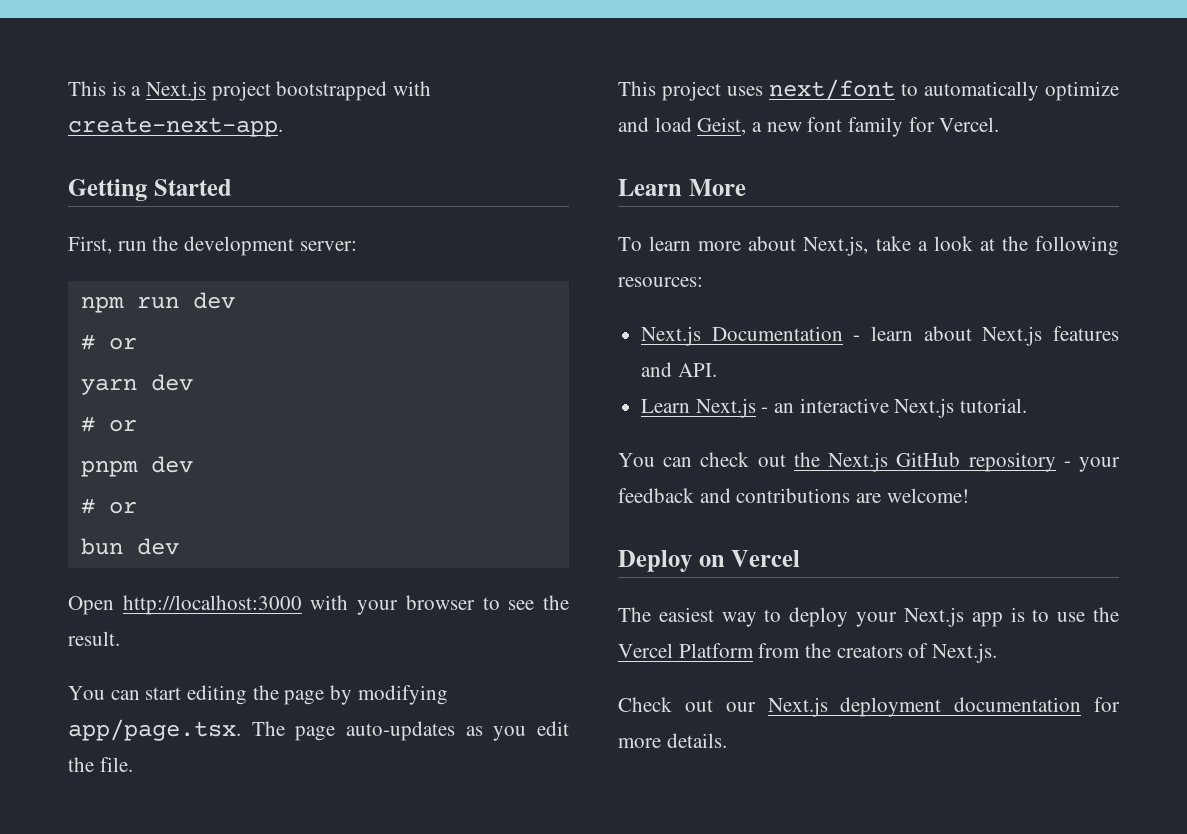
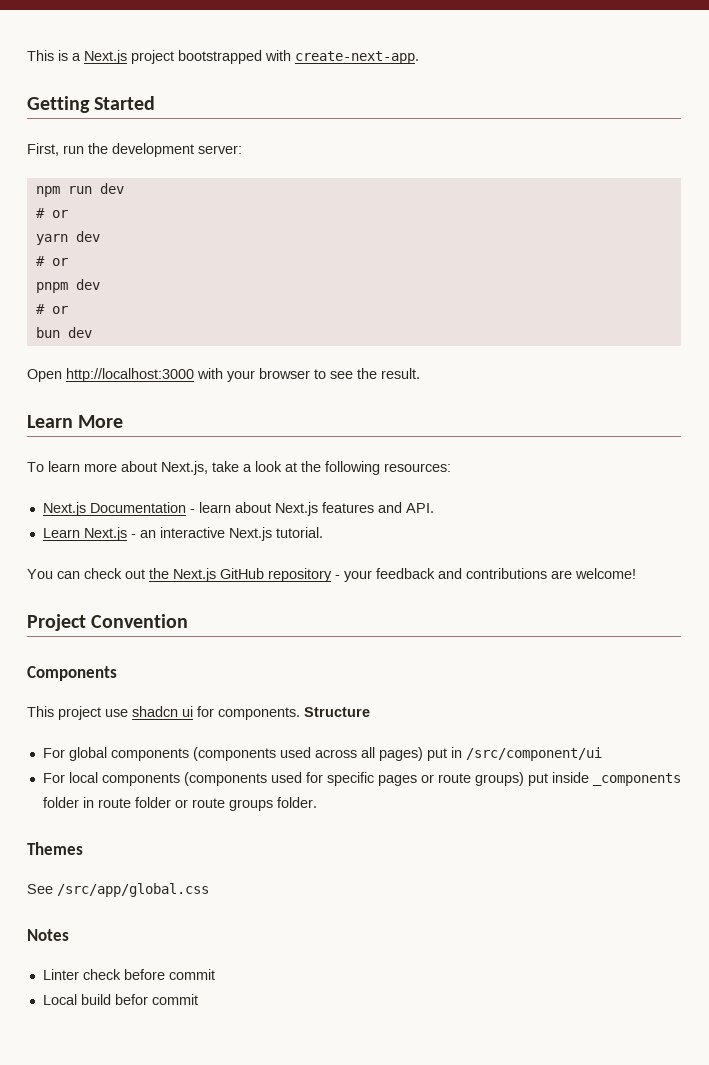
- You can start editing the page by modifying app/page.tsx. The page auto-updates as you edit the file.
- This project uses next/font to automatically optimize and load Geist, a new font family for Vercel.
- Deploy on Vercel
- The easiest way to deploy your Next.js app is to use the Vercel Platform from the creators of Next.js.
- Check out our Next.js deployment documentation for more details.
+ Project Convention
+ Components
+ This project use shadcn ui for components. Structure
+ For global components (components used across all pages) put in /src/component/ui
+ For local components (components used for specific pages or route groups) put inside _components folder in route folder or route groups folder.
+ Themes
+ See /src/app/global.css
+ Notes
+ Linter check before commit
+ Local build befor commit

